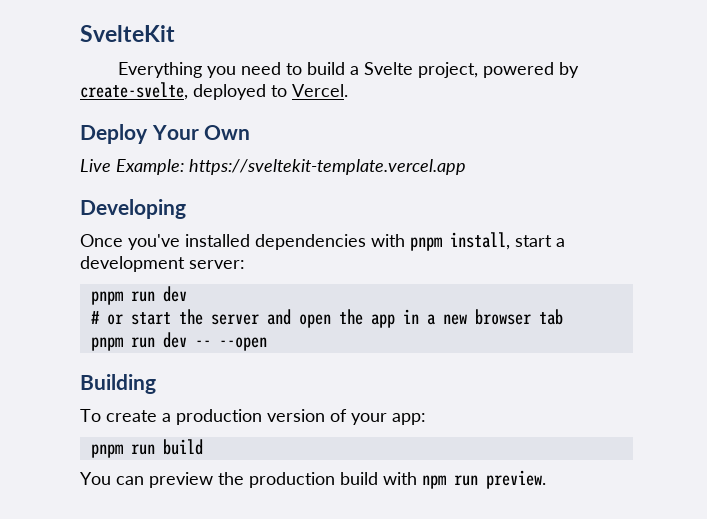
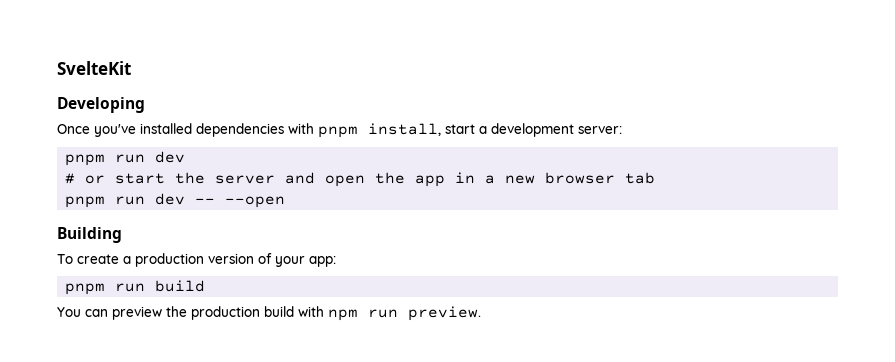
- Everything you need to build a Svelte project, powered by create-svelte, deployed to Vercel.
- Deploy Your Own
- Live Example: https://sveltekit-template.vercel.app

